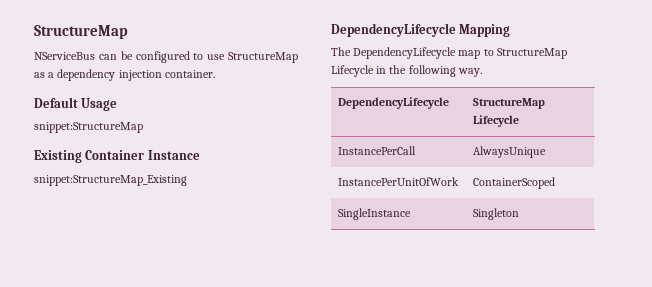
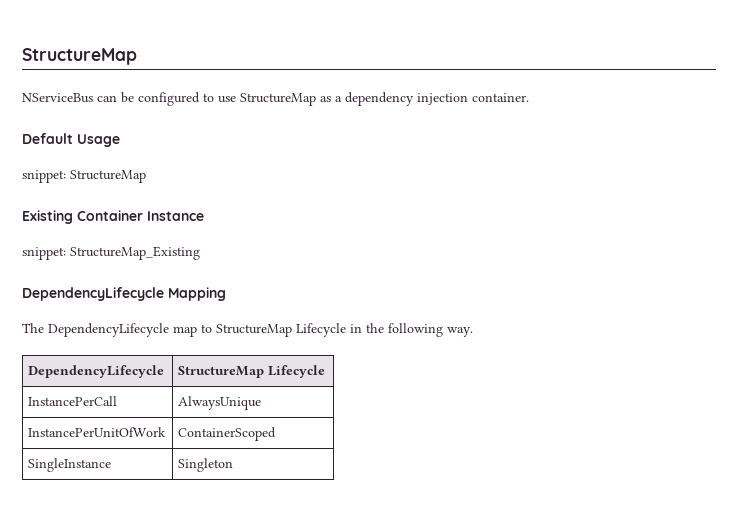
- snippet:StructureMap
+ snippet: StructureMap
- snippet:StructureMap_Existing
+ snippet: StructureMap_Existing

